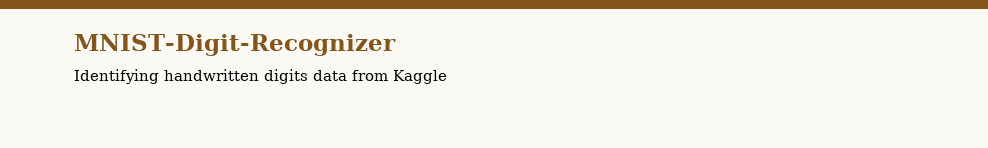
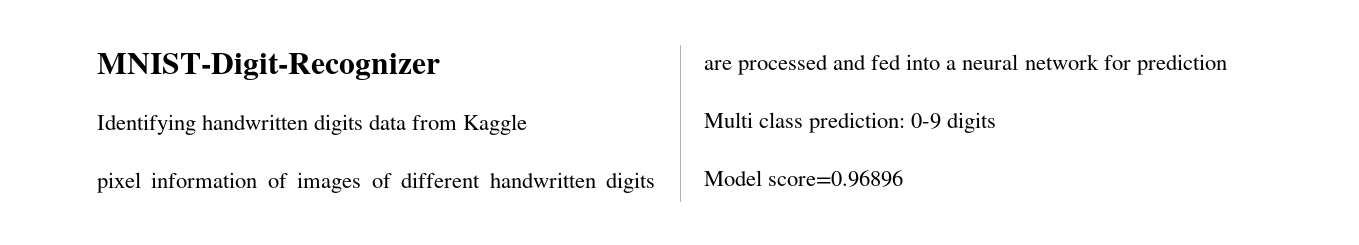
+ pixel information of images of different handwritten digits are processed and fed into a neural network for prediction
+ Multi class prediction: 0-9 digits
+ Model score=0.96896

